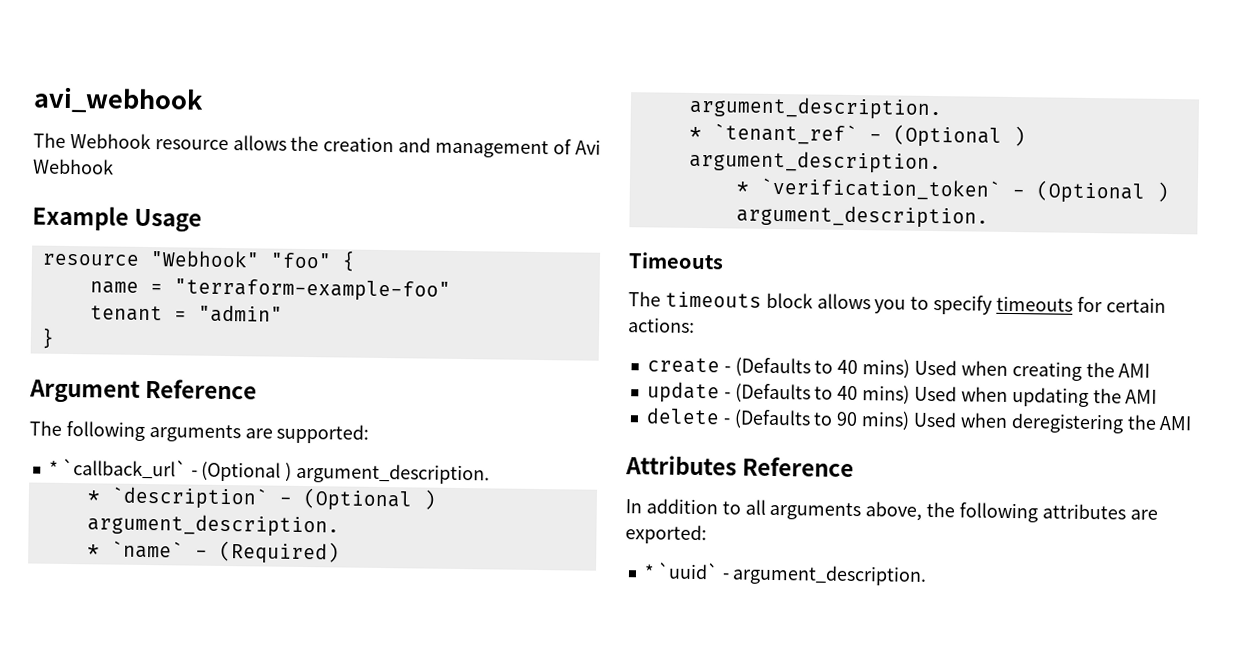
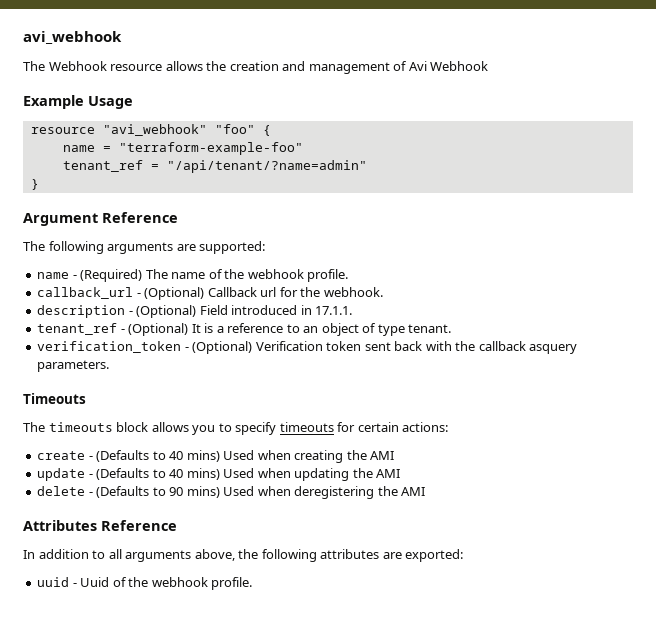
- resource "Webhook" "foo" {
+ resource "avi_webhook" "foo" {
- tenant = "admin"
+ tenant_ref = "/api/tenant/?name=admin"
- * `callback_url` - (Optional ) argument_description.
- * `description` - (Optional ) argument_description.
- * `name` - (Required) argument_description.
- * `tenant_ref` - (Optional ) argument_description.
- * `verification_token` - (Optional ) argument_description.
+ name - (Required) The name of the webhook profile.
+ callback_url - (Optional) Callback url for the webhook.
+ description - (Optional) Field introduced in 17.1.1.
+ tenant_ref - (Optional) It is a reference to an object of type tenant.
+ verification_token - (Optional) Verification token sent back with the callback asquery parameters.
- * `uuid` - argument_description.
+ uuid - Uuid of the webhook profile.

